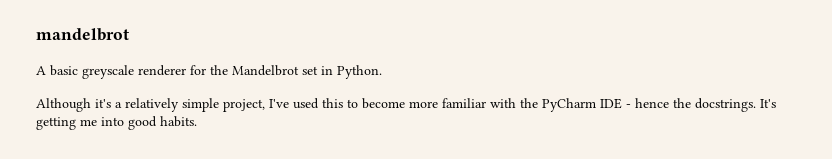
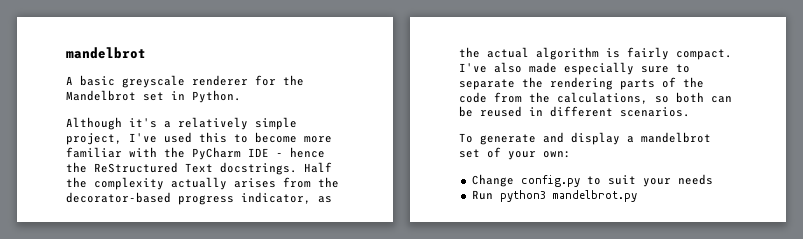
- Although it's a relatively simple project, I've used this to become more familiar with the PyCharm IDE - hence the docstrings. It's getting me into good habits.
+ Although it's a relatively simple project, I've used this to become more familiar with the PyCharm IDE - hence the ReStructured Text docstrings. Half the complexity actually arises from the decorator-based progress indicator, as the actual algorithm is fairly compact. I've also made especially sure to separate the rendering parts of the code from the calculations, so both can be reused in different scenarios.
+ To generate and display a mandelbrot set of your own:
+ Change config.py to suit your needs
+ Run python3 mandelbrot.py

